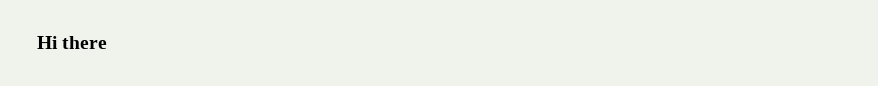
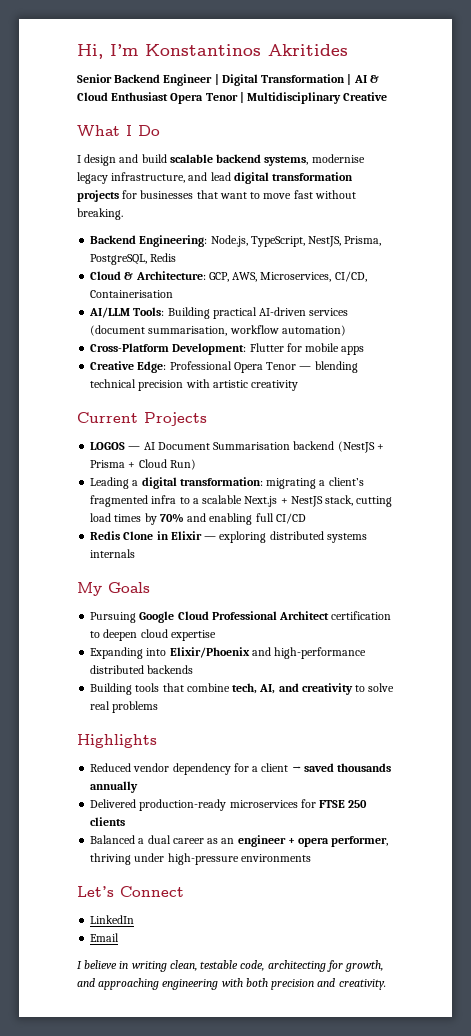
- Hi there
+ Hi, I’m Konstantinos Akritides
+ Senior Backend Engineer | Digital Transformation | AI & Cloud Enthusiast Opera Tenor | Multidisciplinary Creative
+ What I Do
+ I design and build scalable backend systems, modernise legacy infrastructure, and lead digital transformation projects for businesses that want to move fast without breaking.
+ Backend Engineering: Node.js, TypeScript, NestJS, Prisma, PostgreSQL, Redis
+ Cloud & Architecture: GCP, AWS, Microservices, CI/CD, Containerisation
+ AI/LLM Tools: Building practical AI-driven services (document summarisation, workflow automation)
+ Cross-Platform Development: Flutter for mobile apps
+ Creative Edge: Professional Opera Tenor — blending technical precision with artistic creativity
+ Current Projects
+ LOGOS — AI Document Summarisation backend (NestJS + Prisma + Cloud Run)
+ Leading a digital transformation: migrating a client’s fragmented infra to a scalable Next.js + NestJS stack, cutting load times by 70% and enabling full CI/CD
+ Redis Clone in Elixir — exploring distributed systems internals
+ My Goals
+ Pursuing Google Cloud Professional Architect certification to deepen cloud expertise
+ Expanding into Elixir/Phoenix and high-performance distributed backends
+ Building tools that combine tech, AI, and creativity to solve real problems
+ Highlights
+ Reduced vendor dependency for a client → saved thousands annually
+ Delivered production-ready microservices for FTSE 250 clients
+ Balanced a dual career as an engineer + opera performer, thriving under high-pressure environments
+ Let’s Connect
+ LinkedIn
+ Email
+ I believe in writing clean, testable code, architecting for growth, and approaching engineering with both precision and creativity.

